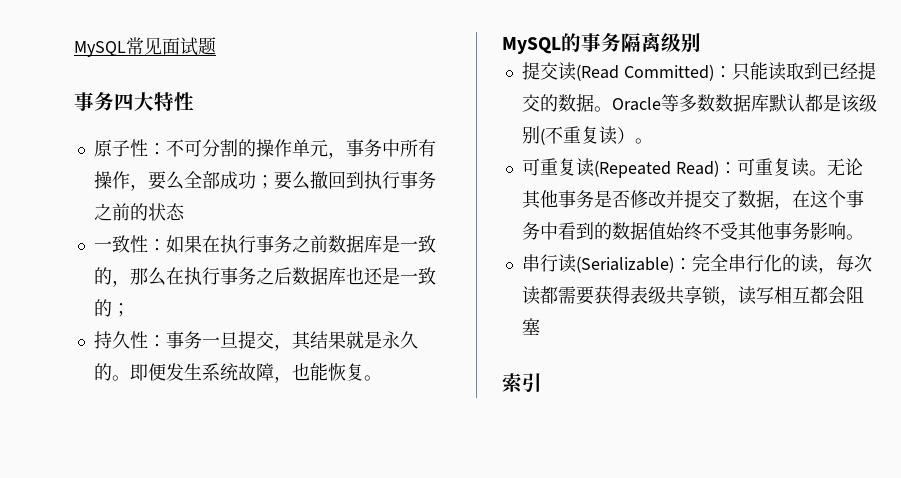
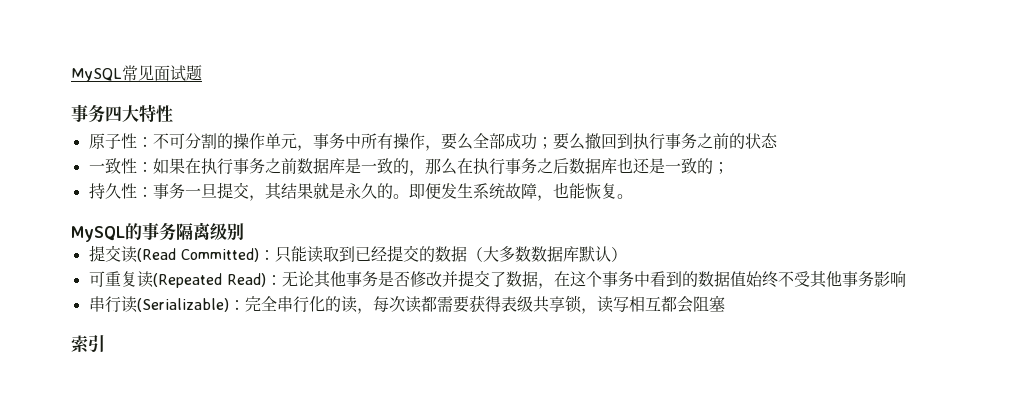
- 提交读(Read Committed)：只能读取到已经提交的数据。Oracle等多数数据库默认都是该级别(不重复读）。
+ 提交读(Read Committed)：只能读取到已经提交的数据（大多数数据库默认）
- 可重复读(Repeated Read)：可重复读。无论其他事务是否修改并提交了数据，在这个事务中看到的数据值始终不受其他事务影响。
+ 可重复读(Repeated Read)：无论其他事务是否修改并提交了数据，在这个事务中看到的数据值始终不受其他事务影响

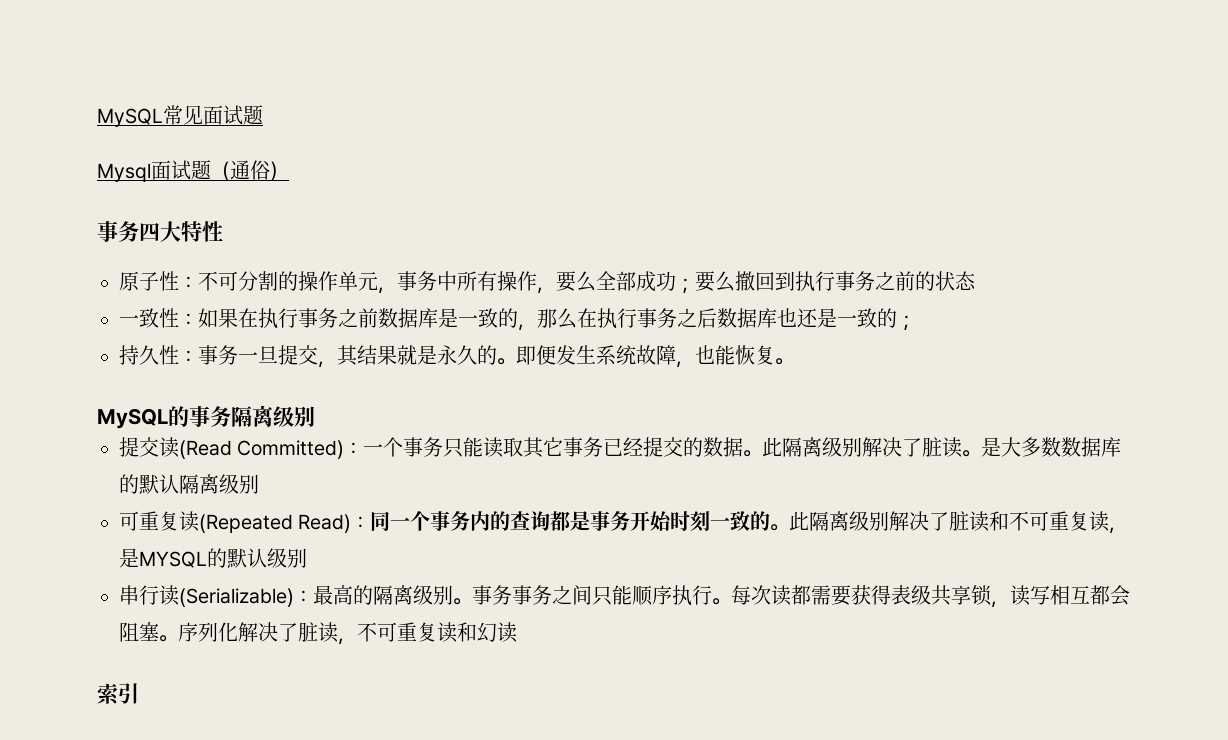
+ Mysql面试题（通俗）
- 提交读(Read Committed)：只能读取到已经提交的数据（大多数数据库默认）
+ 提交读(Read Committed)：一个事务只能读取其它事务已经提交的数据。此隔离级别解决了脏读。是大多数数据库的默认隔离级别
- 可重复读(Repeated Read)：无论其他事务是否修改并提交了数据，在这个事务中看到的数据值始终不受其他事务影响
- 串行读(Serializable)：完全串行化的读，每次读都需要获得表级共享锁，读写相互都会阻塞
+ 可重复读(Repeated Read)：同一个事务内的查询都是事务开始时刻一致的。此隔离级别解决了脏读和不可重复读，是MYSQL的默认级别
+ 串行读(Serializable)：最高的隔离级别。事务事务之间只能顺序执行。每次读都需要获得表级共享锁，读写相互都会阻塞。序列化解决了脏读，不可重复读和幻读

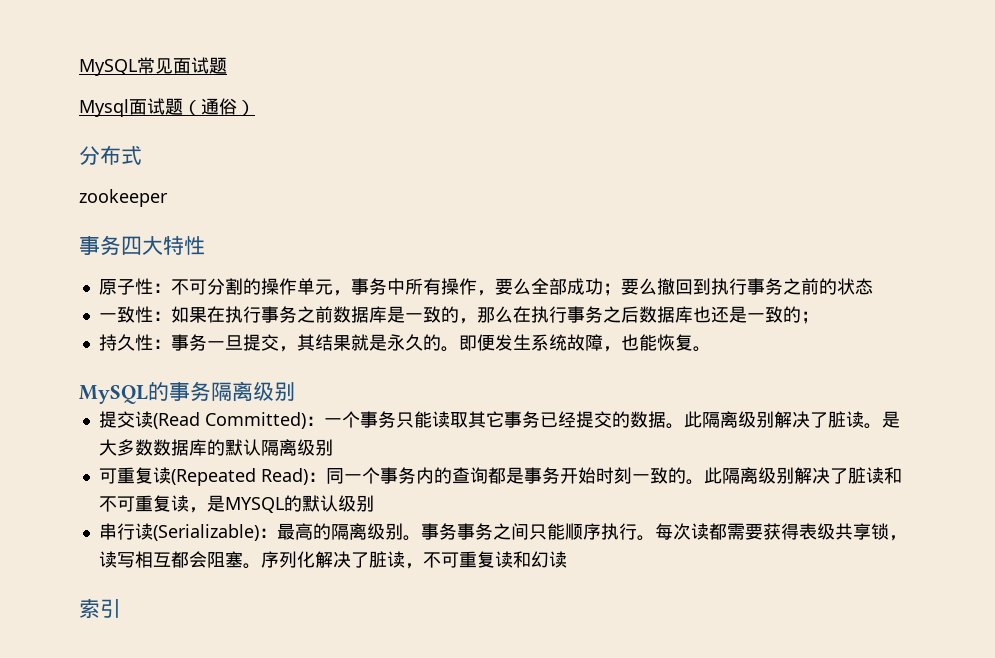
+ 分布式
+ zookeeper

